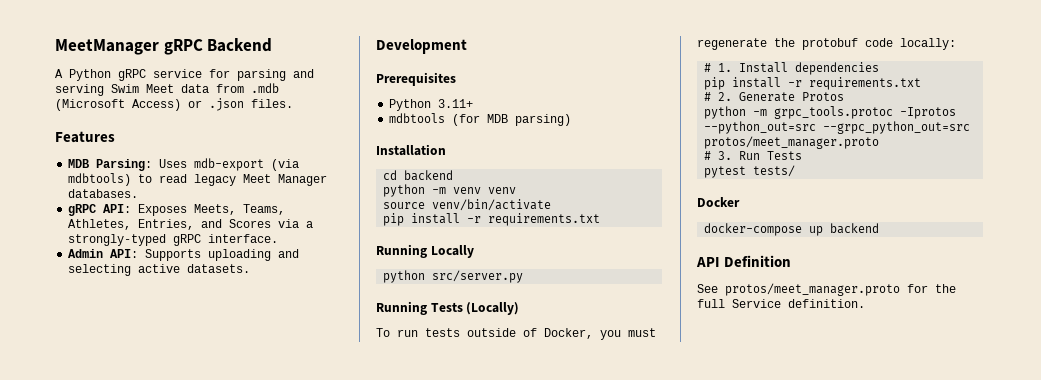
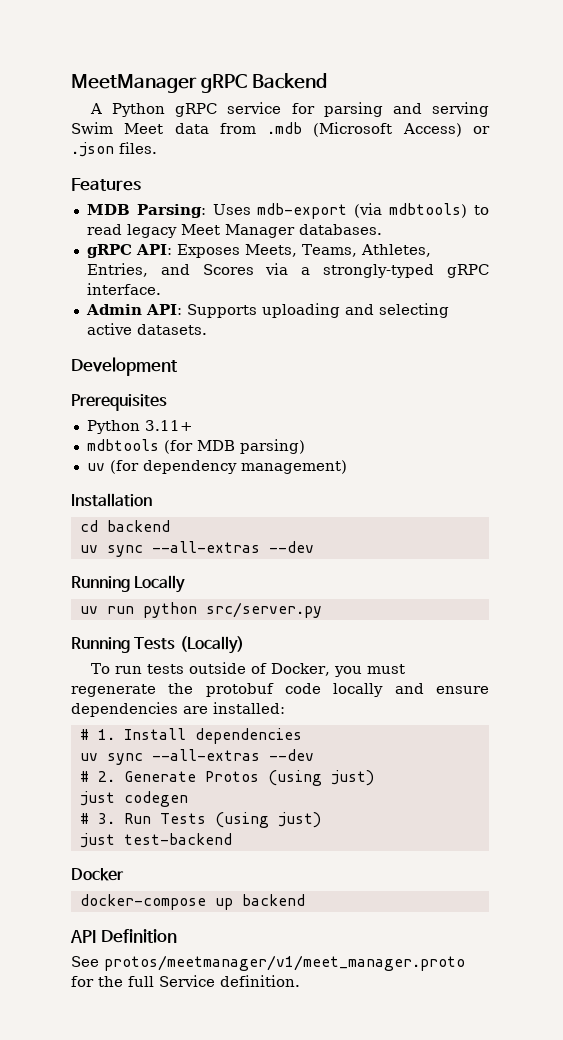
+ uv (for dependency management)
  cd backend
- python -m venv venv
- source venv/bin/activate
- pip install -r requirements.txt
+ uv sync --all-extras --dev
- python src/server.py
+ uv run python src/server.py
- To run tests outside of Docker, you must regenerate the protobuf code locally:
+ To run tests outside of Docker, you must regenerate the protobuf code locally and ensure dependencies are installed:
  # 1. Install dependencies
- pip install -r requirements.txt
+ uv sync --all-extras --dev
- # 2. Generate Protos
- python -m grpc_tools.protoc -Iprotos --python_out=src --grpc_python_out=src protos/meet_manager.proto
+ # 2. Generate Protos (using just)
+ just codegen
- # 3. Run Tests
- pytest tests/
+ # 3. Run Tests (using just)
+ just test-backend
- See protos/meet_manager.proto for the full Service definition.
+ See protos/meetmanager/v1/meet_manager.proto for the full Service definition.

